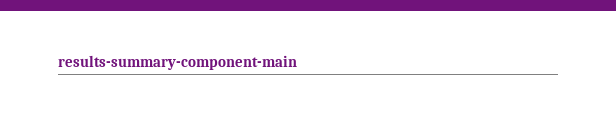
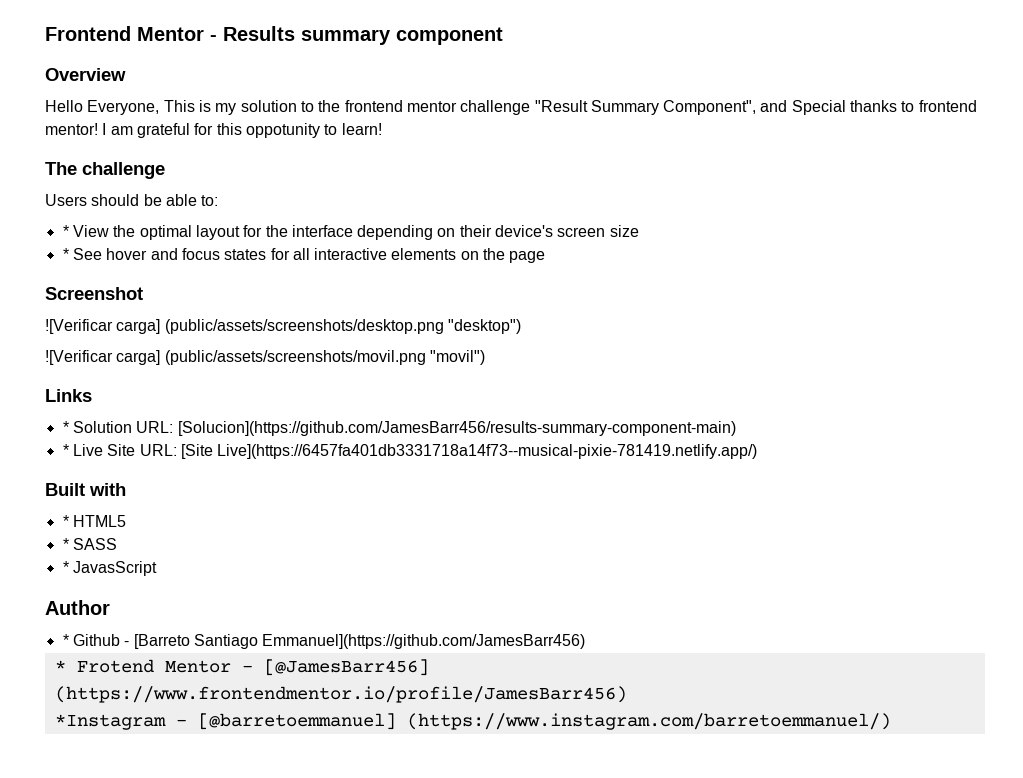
- results-summary-component-main
+ Frontend Mentor - Results summary component
+ Overview
+ Hello Everyone, This is my solution to the frontend mentor challenge "Result Summary Component", and Special thanks to frontend mentor! I am grateful for this oppotunity to learn!
+ The challenge
+ Users should be able to:
+ * View the optimal layout for the interface depending on their device's screen size
+ * See hover and focus states for all interactive elements on the page
+ Screenshot
+ ![Verificar carga] (public/assets/screenshots/desktop.png "desktop")
+ ![Verificar carga] (public/assets/screenshots/movil.png "movil")
+ Links
+ * Solution URL: [Solucion](https://github.com/JamesBarr456/results-summary-component-main)
+ * Live Site URL: [Site Live](https://6457fa401db3331718a14f73--musical-pixie-781419.netlify.app/)
+ Built with
+ * HTML5
+ * SASS
+ * JavasScript
+ Author
+ * Github - [Barreto Santiago Emmanuel](https://github.com/JamesBarr456)
+ * Frotend Mentor - [@JamesBarr456] (https://www.frontendmentor.io/profile/JamesBarr456)
+ *Instagram - [@barretoemmanuel] (https://www.instagram.com/barretoemmanuel/)

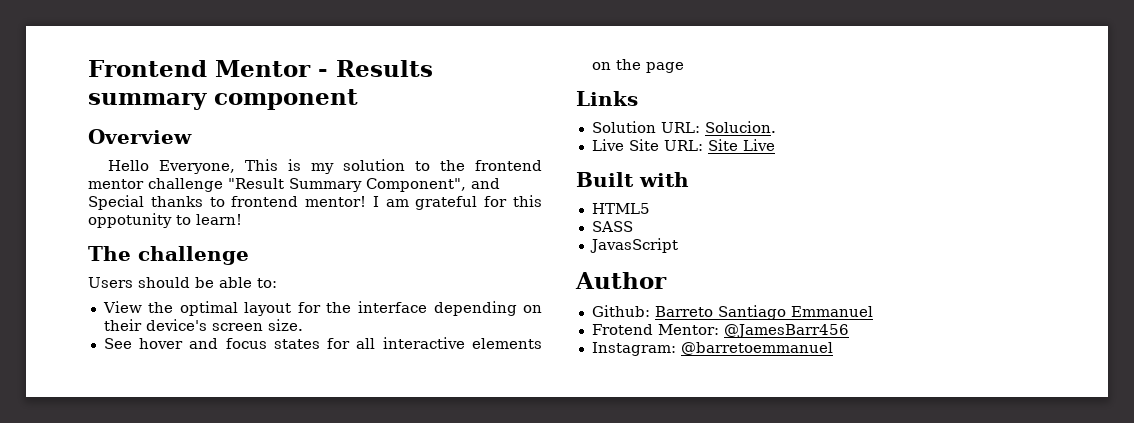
- * View the optimal layout for the interface depending on their device's screen size
- * See hover and focus states for all interactive elements on the page
+ View the optimal layout for the interface depending on their device's screen size.
+ See hover and focus states for all interactive elements on the page
- Screenshot
- ![Verificar carga] (public/assets/screenshots/desktop.png "desktop")
- ![Verificar carga] (public/assets/screenshots/movil.png "movil")
- * Solution URL: [Solucion](https://github.com/JamesBarr456/results-summary-component-main)
- * Live Site URL: [Site Live](https://6457fa401db3331718a14f73--musical-pixie-781419.netlify.app/)
+ Solution URL: Solucion.
+ Live Site URL: Site Live
- * HTML5
+ HTML5
- * SASS
+ SASS
- * JavasScript
+ JavasScript
- * Github - [Barreto Santiago Emmanuel](https://github.com/JamesBarr456)
- * Frotend Mentor - [@JamesBarr456] (https://www.frontendmentor.io/profile/JamesBarr456)
- *Instagram - [@barretoemmanuel] (https://www.instagram.com/barretoemmanuel/)
+ Github: Barreto Santiago Emmanuel
+ Frotend Mentor: @JamesBarr456
+ Instagram: @barretoemmanuel

